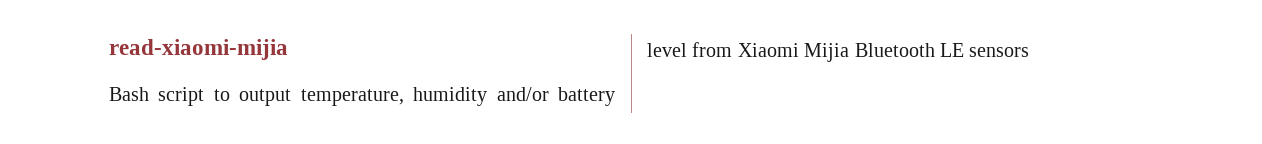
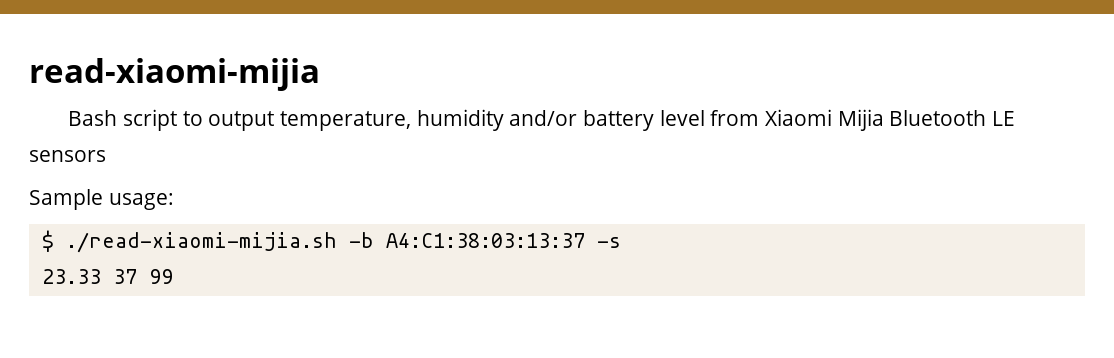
+ Sample usage:
+ $ ./read-xiaomi-mijia.sh -b A4:C1:38:03:13:37 -s
+ 23.33 37 99

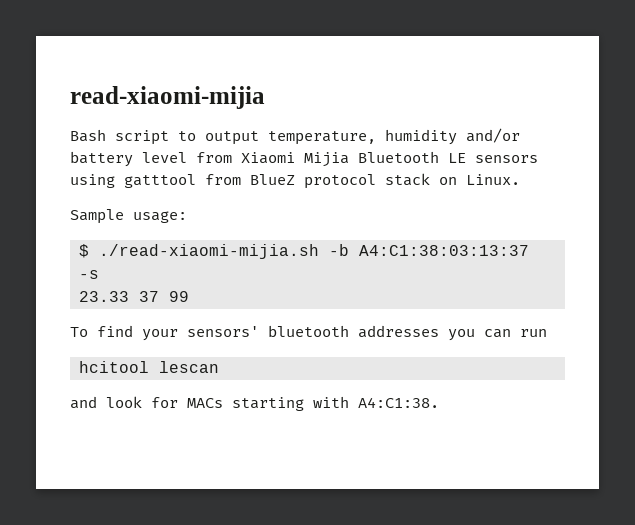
- Bash script to output temperature, humidity and/or battery level from Xiaomi Mijia Bluetooth LE sensors
+ Bash script to output temperature, humidity and/or battery level from Xiaomi Mijia Bluetooth LE sensors using gatttool from BlueZ protocol stack on Linux.
+ To find your sensors' bluetooth addresses you can run
+ hcitool lescan
+ and look for MACs starting with A4:C1:38.

